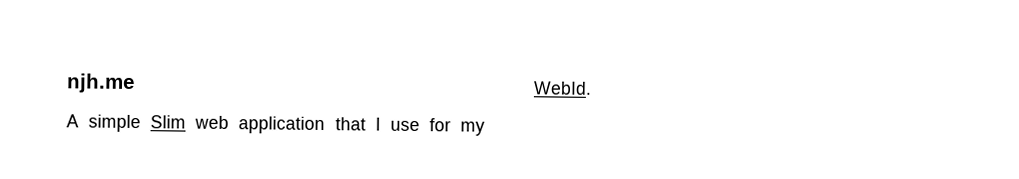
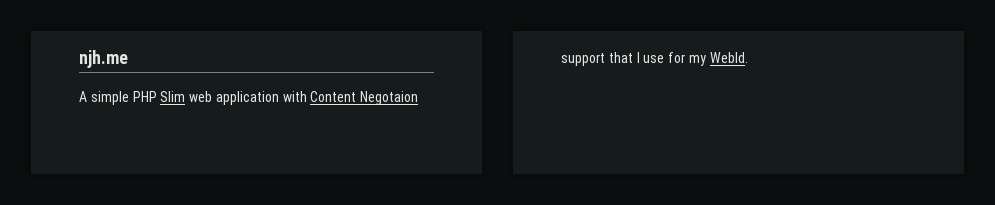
- A simple Slim web application that I use for my WebId.
+ A simple PHP Slim web application with Content Negotaion support that I use for my WebId.

